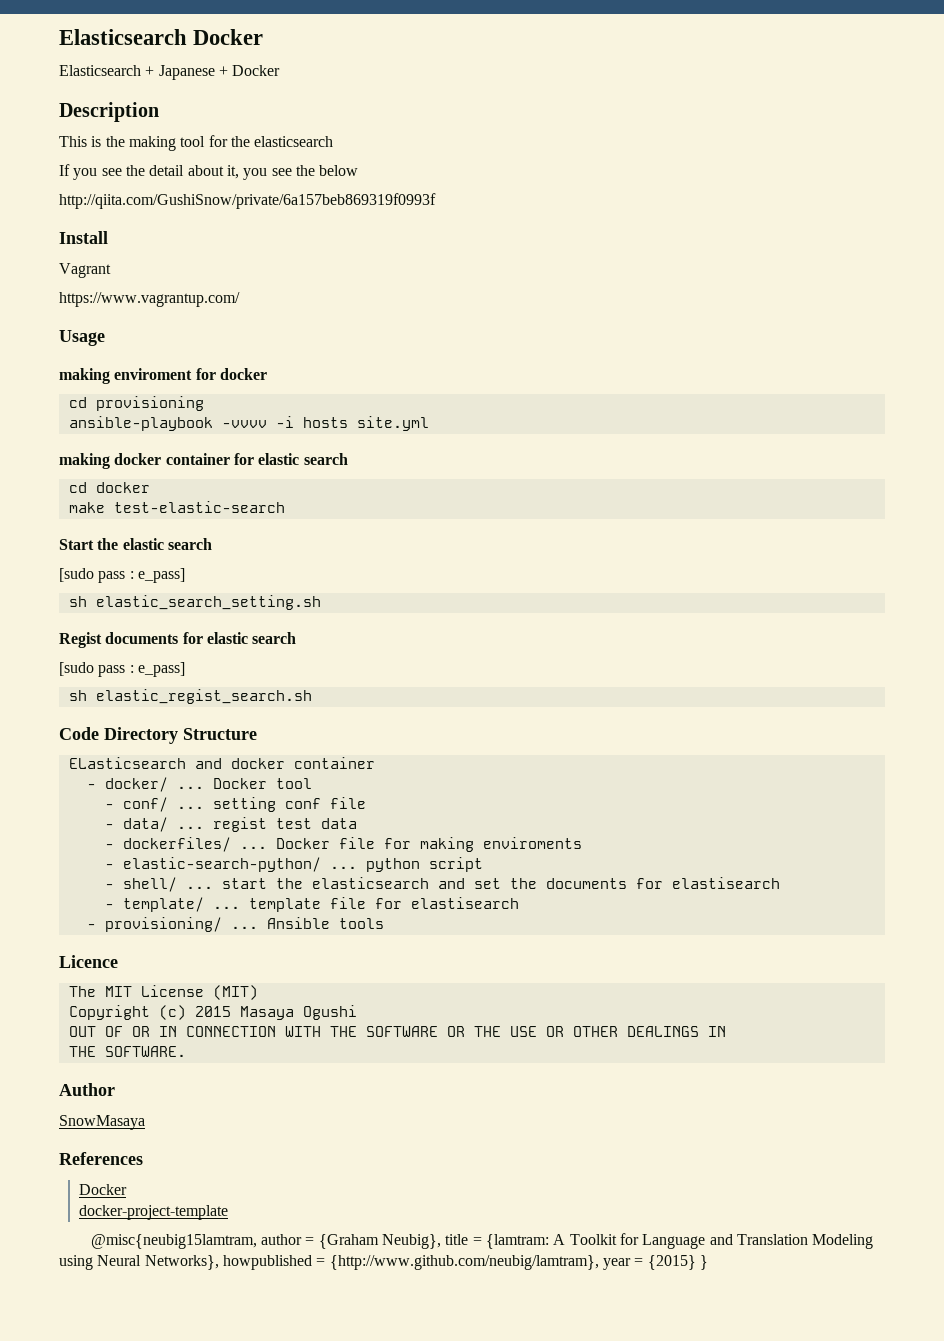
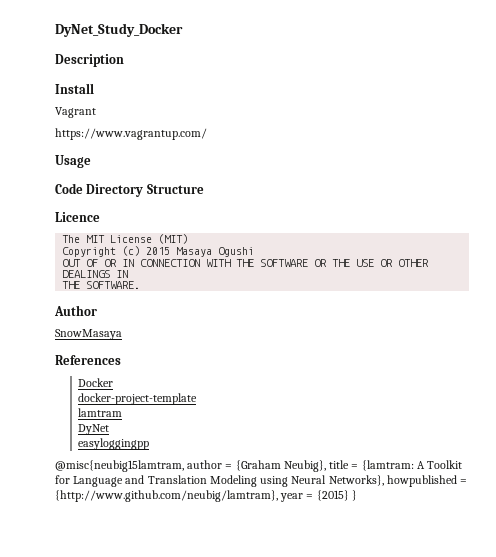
- Elasticsearch Docker
- Elasticsearch + Japanese + Docker
+ DyNet_Study_Docker
  Description
- This is the making tool for the elasticsearch
- If you see the detail about it, you see the below
- http://qiita.com/GushiSnow/private/6a157beb869319f0993f
  Install
  Vagrant
  https://www.vagrantup.com/
  Usage
- making enviroment for docker
- cd provisioning
- ansible-playbook -vvvv -i hosts site.yml
- making docker container for elastic search
- cd docker
- make test-elastic-search
- Start the elastic search
- [sudo pass : e_pass]
- sh elastic_search_setting.sh
- Regist documents for elastic search
- [sudo pass : e_pass]
- sh elastic_regist_search.sh
  Code Directory Structure
- ELasticsearch and docker container
- - docker/ ... Docker tool
- - conf/ ... setting conf file
- - data/ ... regist test data
- - dockerfiles/ ... Docker file for making enviroments
- - elastic-search-python/ ... python script
- - shell/ ... start the elasticsearch and set the documents for elastisearch
- - template/ ... template file for elastisearch
- - provisioning/ ... Ansible tools
+ lamtram
+ DyNet
+ easyloggingpp

